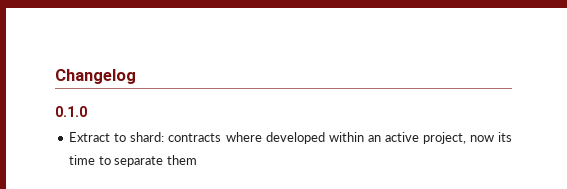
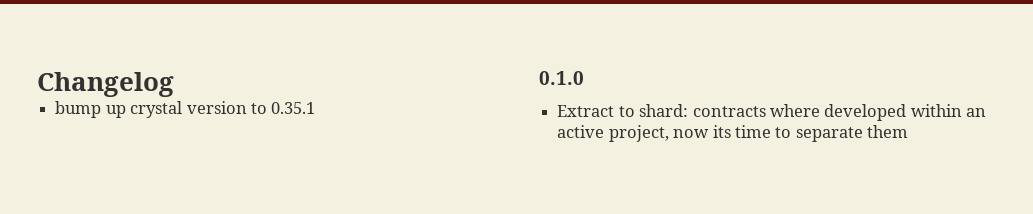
+ bump up crystal version to 0.35.1

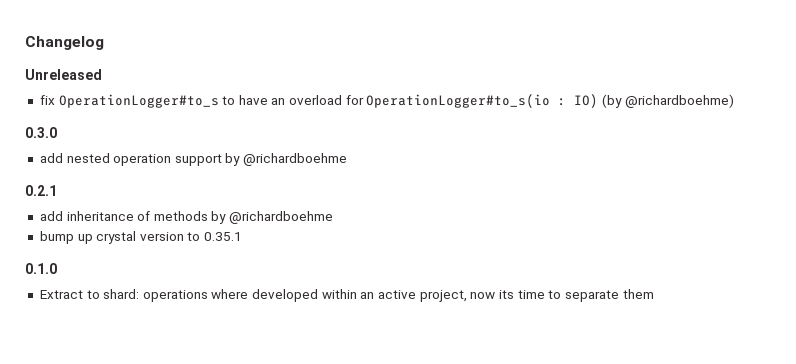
+ Unreleased
+ fix OperationLogger#to_s to have an overload for OperationLogger#to_s(io : IO) (by @richardboehme)
+ 0.3.0
+ add nested operation support by @richardboehme
+ 0.2.1
+ add inheritance of methods by @richardboehme
- Extract to shard: contracts where developed within an active project, now its time to separate them
+ Extract to shard: operations where developed within an active project, now its time to separate them

